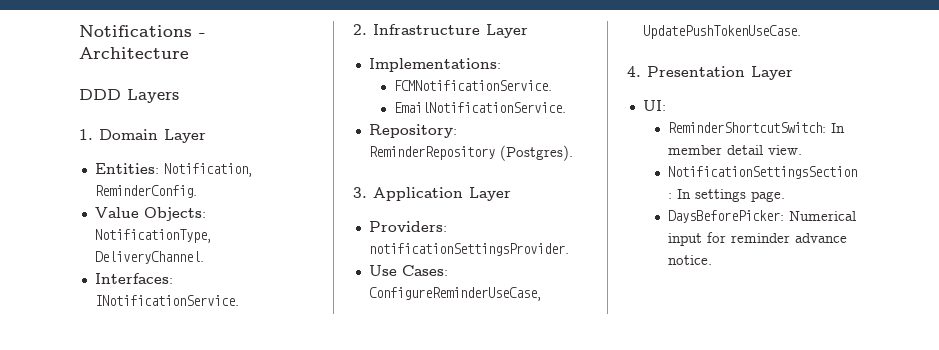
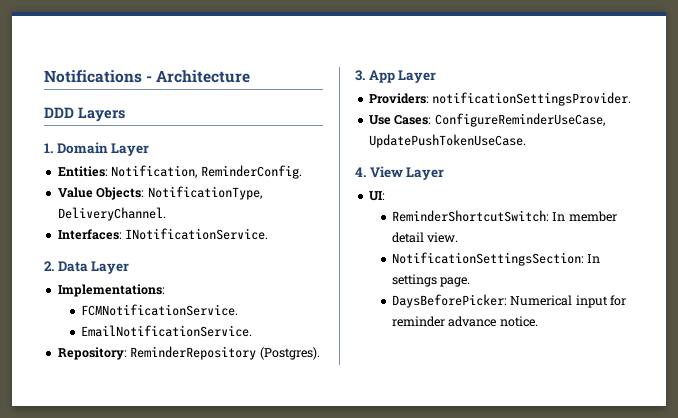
- 2. Infrastructure Layer
+ 2. Data Layer
- 3. Application Layer
+ 3. App Layer
- 4. Presentation Layer
+ 4. View Layer

